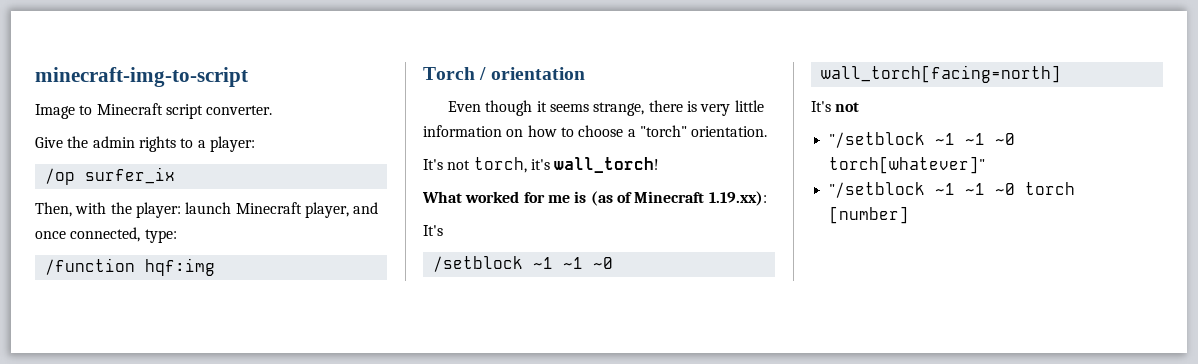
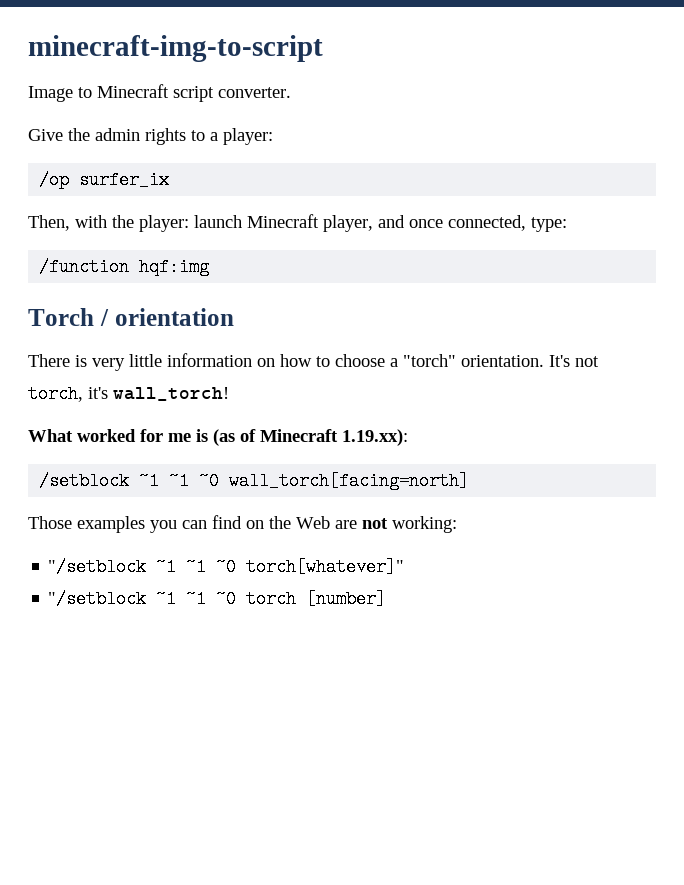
- Even though it seems strange, there is very little information on how to choose a "torch" orientation.
- It's not torch, it's wall_torch!
+ There is very little information on how to choose a "torch" orientation. It's not torch, it's wall_torch!
  What worked for me is (as of Minecraft 1.19.xx):
- It's
  /setblock ~1 ~1 ~0 wall_torch[facing=north]
- It's not
+ Those examples you can find on the Web are not working:

